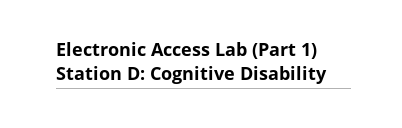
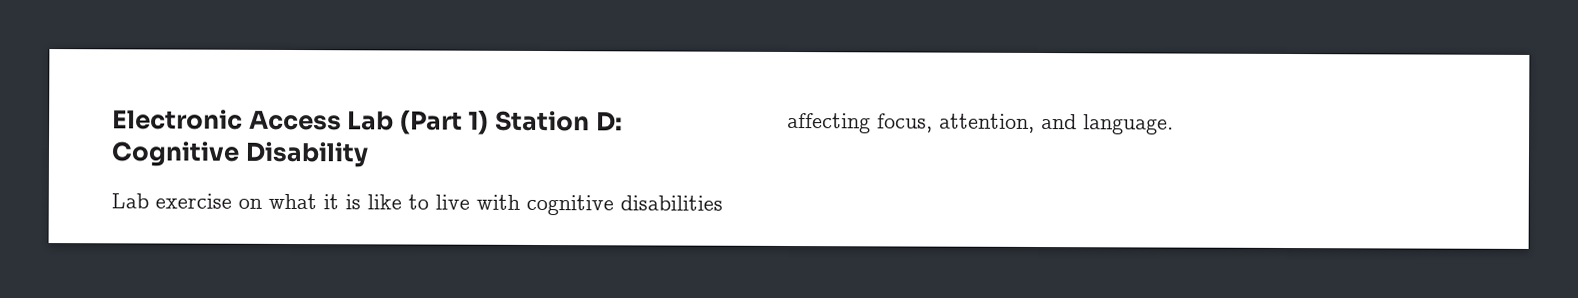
+ Lab exercise on what it is like to live with cognitive disabilities affecting focus, attention, and language.

